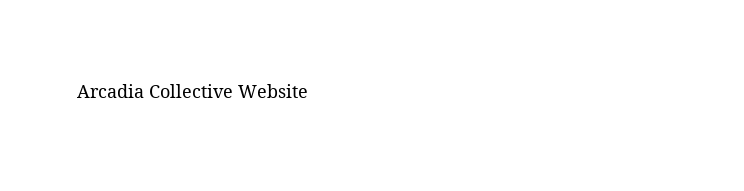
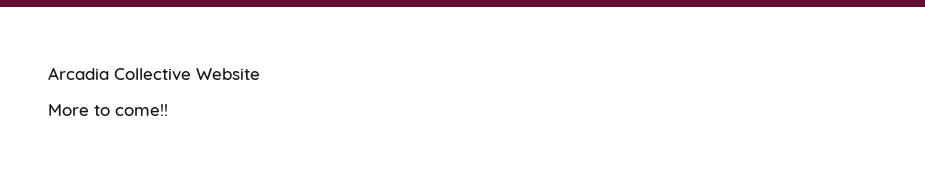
+ More to come!!

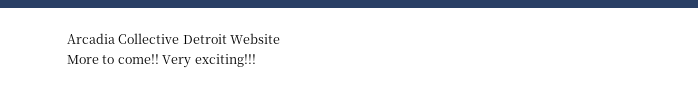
- Arcadia Collective Website
+ Arcadia Collective Detroit Website
+ Very exciting!!!

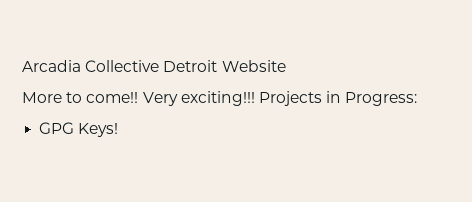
+ Projects in Progress:
+ GPG Keys!

